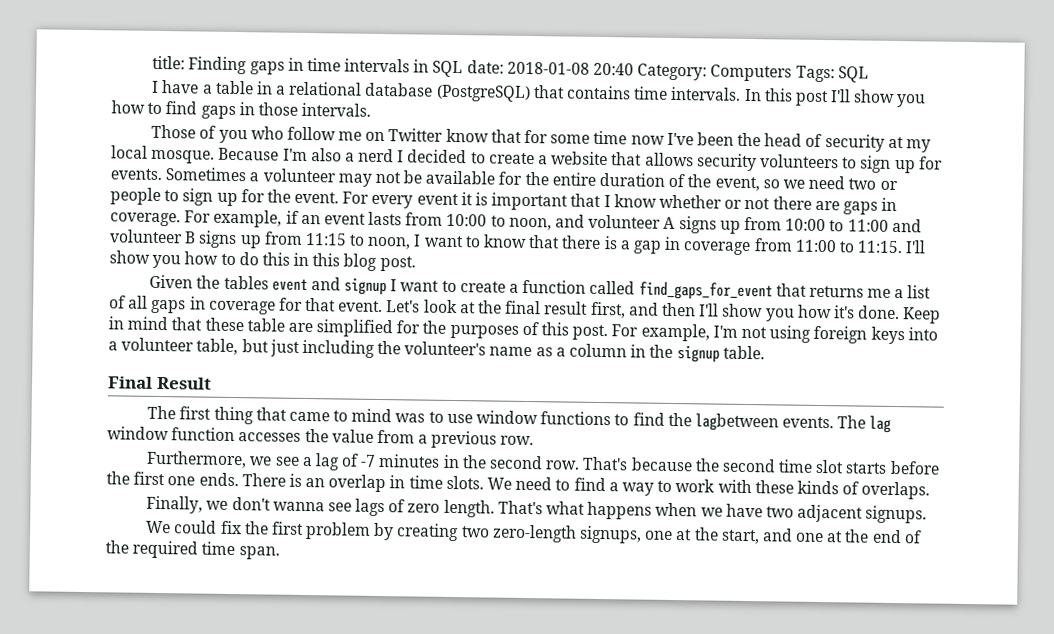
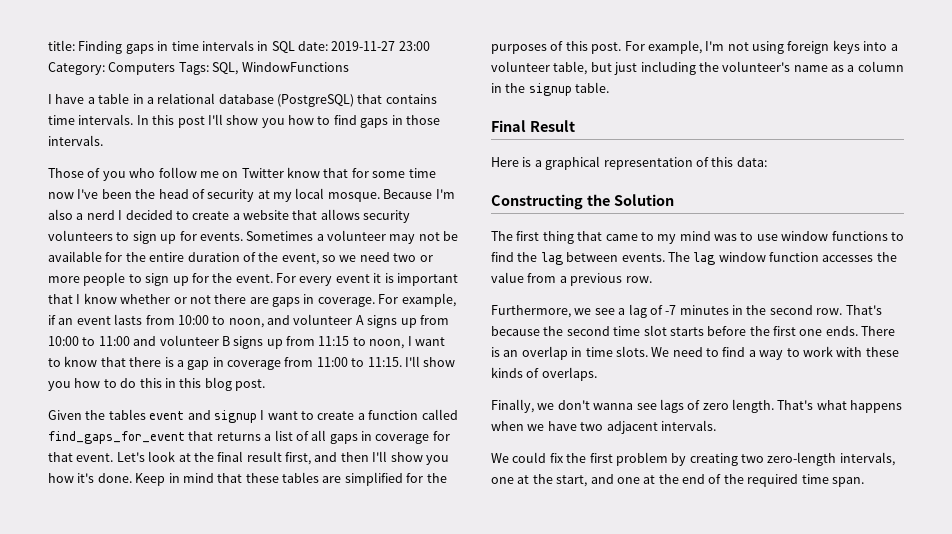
- title: Finding gaps in time intervals in SQL date: 2018-01-08 20:40 Category: Computers Tags: SQL
+ title: Finding gaps in time intervals in SQL date: 2019-11-27 23:00 Category: Computers Tags: SQL, WindowFunctions
- Sometimes a volunteer may not be available for the entire duration of the event, so we need two or people to sign up for the event.
+ Sometimes a volunteer may not be available for the entire duration of the event, so we need two or more people to sign up for the event.
- Given the tables event and signup I want to create a function called find_gaps_for_event that returns me a list of all gaps in coverage for that event.
+ Given the tables event and signup I want to create a function called find_gaps_for_event that returns a list of all gaps in coverage for that event.
- Keep in mind that these table are simplified for the purposes of this post.
+ Keep in mind that these tables are simplified for the purposes of this post.
+ Here is a graphical representation of this data:
+ Constructing the Solution
- The first thing that came to mind was to use window functions to find the lagbetween events.
+ The first thing that came to my mind was to use window functions to find the lag between events.
- That's what happens when we have two adjacent signups.
+ That's what happens when we have two adjacent intervals.
- We could fix the first problem by creating two zero-length signups, one at the start, and one at the end of the required time span.
+ We could fix the first problem by creating two zero-length intervals, one at the start, and one at the end of the required time span.

